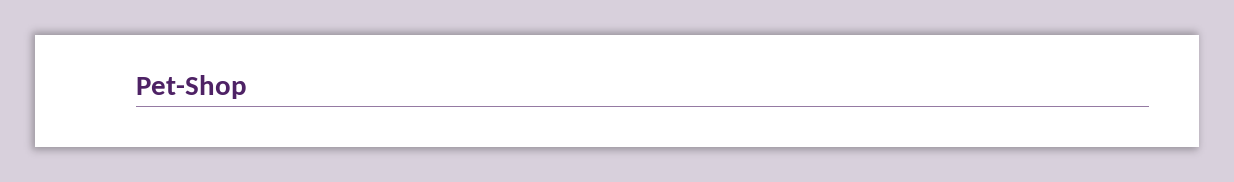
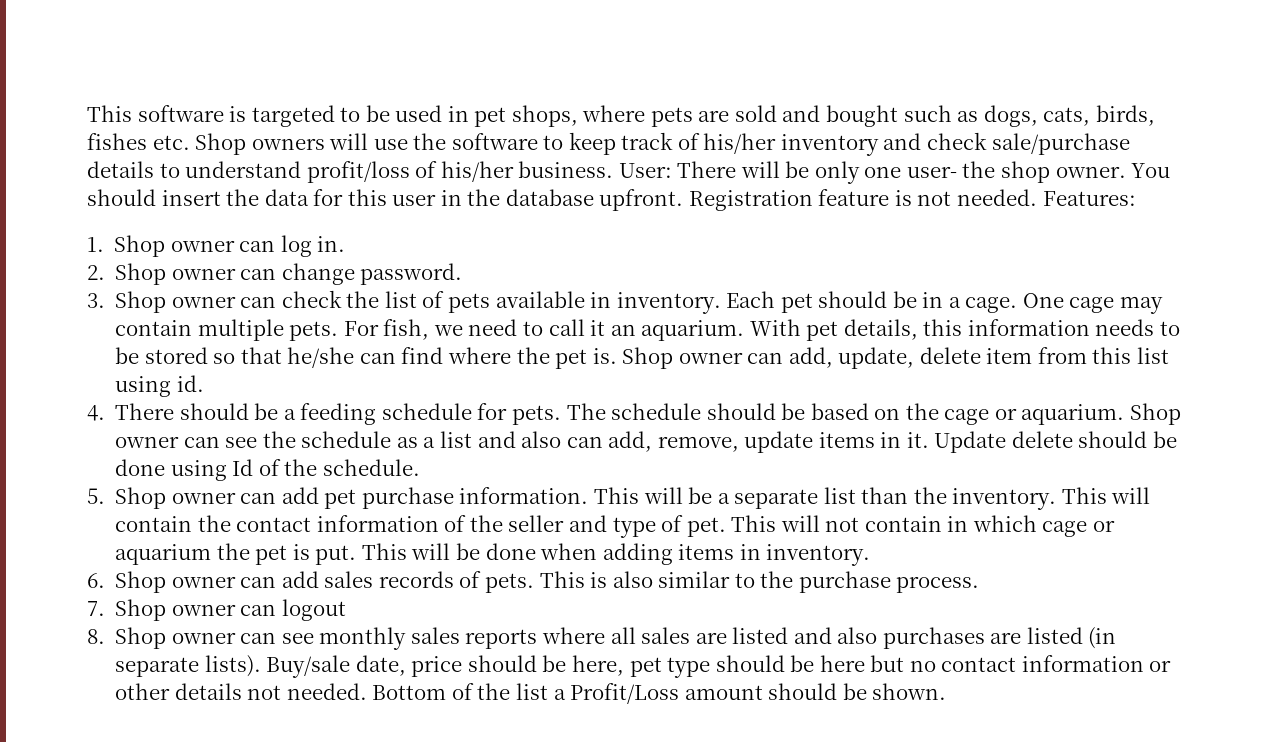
- Pet-Shop
+ This software is targeted to be used in pet shops, where pets are sold and bought such as dogs, cats, birds, fishes etc. Shop owners will use the software to keep track of his/her inventory and check sale/purchase details to understand profit/loss of his/her business. User: There will be only one user- the shop owner. You should insert the data for this user in the database upfront. Registration feature is not needed. Features:
+ 1. Shop owner can log in.
+ 2. Shop owner can change password.
+ 3. Shop owner can check the list of pets available in inventory. Each pet should be in a cage. One cage may contain multiple pets. For fish, we need to call it an aquarium. With pet details, this information needs to be stored so that he/she can find where the pet is. Shop owner can add, update, delete item from this list using id.
+ 4. There should be a feeding schedule for pets. The schedule should be based on the cage or aquarium. Shop owner can see the schedule as a list and also can add, remove, update items in it. Update delete should be done using Id of the schedule.
+ 5. Shop owner can add pet purchase information. This will be a separate list than the inventory. This will contain the contact information of the seller and type of pet. This will not contain in which cage or aquarium the pet is put. This will be done when adding items in inventory.
+ 6. Shop owner can add sales records of pets. This is also similar to the purchase process.
+ 7. Shop owner can logout
+ 8. Shop owner can see monthly sales reports where all sales are listed and also purchases are listed (in separate lists). Buy/sale date, price should be here, pet type should be here but no contact information or other details not needed. Bottom of the list a Profit/Loss amount should be shown.

